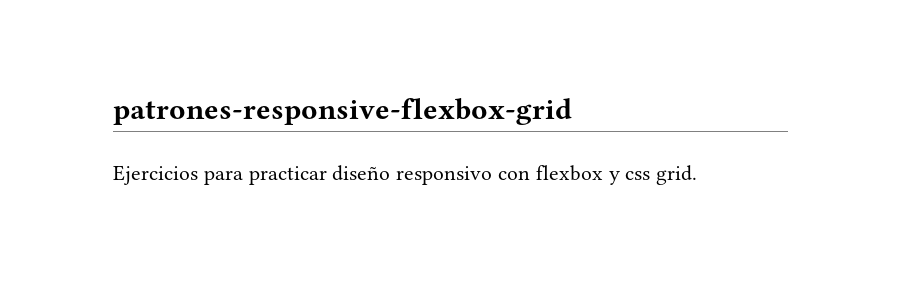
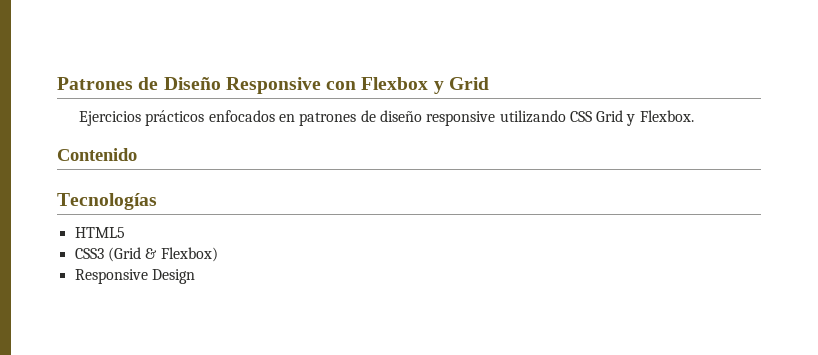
- patrones-responsive-flexbox-grid
- Ejercicios para practicar diseño responsivo con flexbox y css grid.
+ Patrones de Diseño Responsive con Flexbox y Grid
+ Ejercicios prácticos enfocados en patrones de diseño responsive utilizando CSS Grid y Flexbox.
+ Contenido
+ Tecnologías
+ HTML5
+ CSS3 (Grid & Flexbox)
+ Responsive Design

